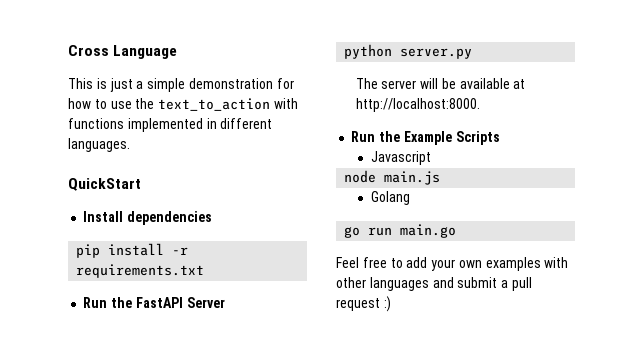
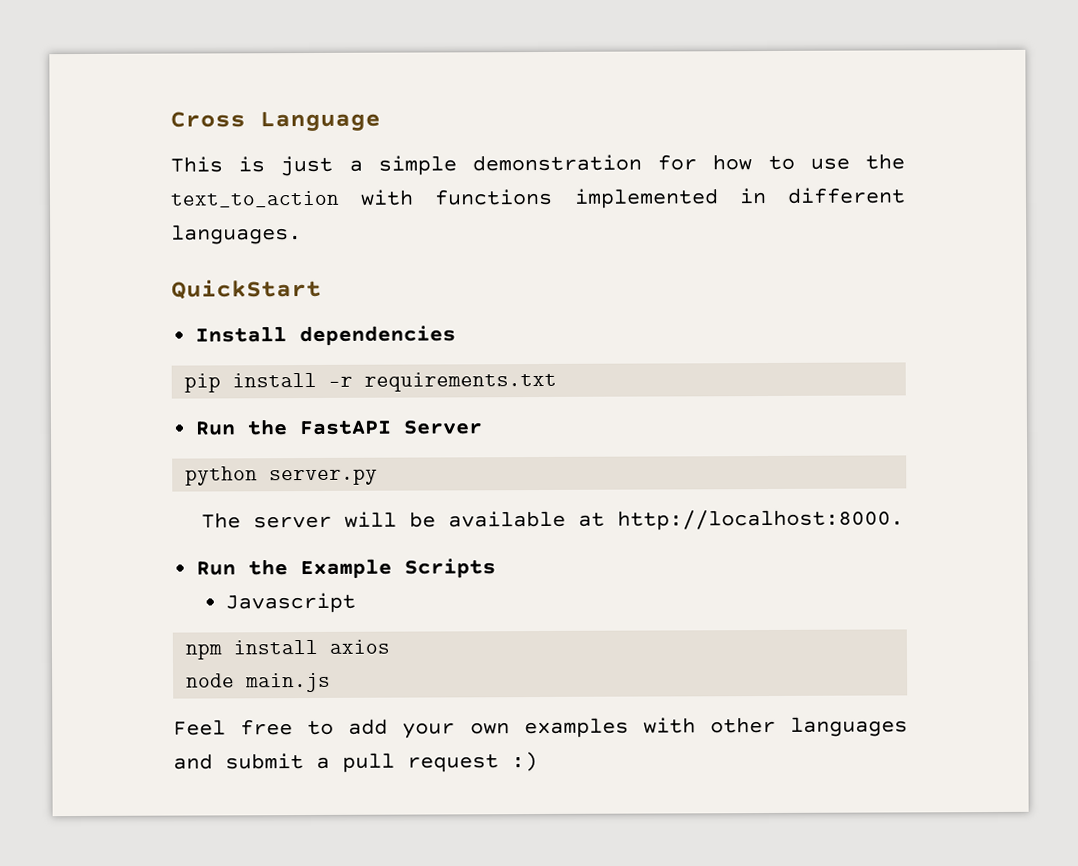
+ npm install axios
- Golang
- go run main.go

